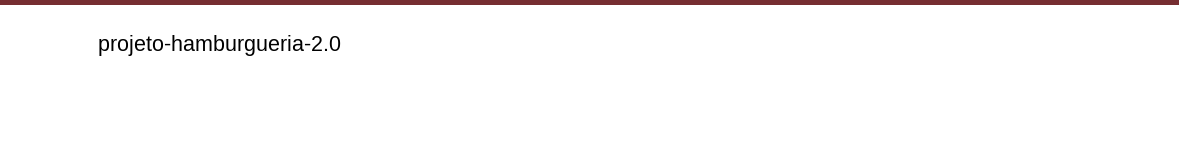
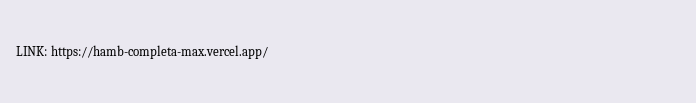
- projeto-hamburgueria-2.0
+ LINK: https://hamb-completa-max.vercel.app/

